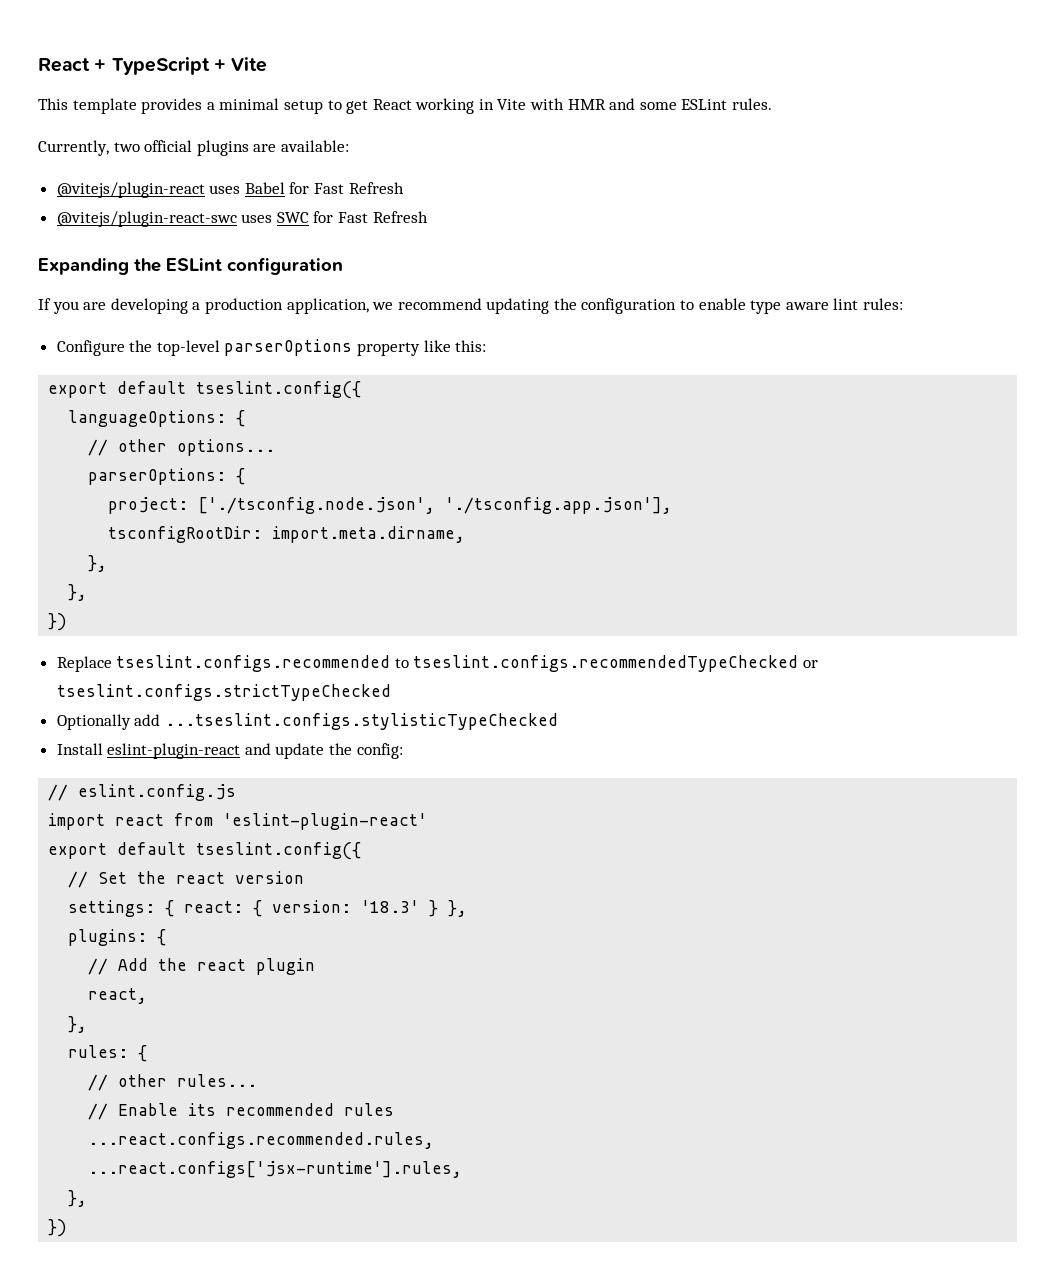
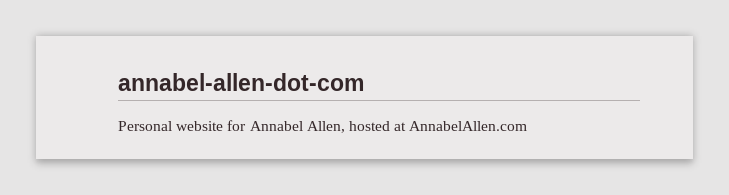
- React + TypeScript + Vite
- This template provides a minimal setup to get React working in Vite with HMR and some ESLint rules.
- Currently, two official plugins are available:
- @vitejs/plugin-react uses Babel for Fast Refresh
- @vitejs/plugin-react-swc uses SWC for Fast Refresh
- Expanding the ESLint configuration
- If you are developing a production application, we recommend updating the configuration to enable type aware lint rules:
- Configure the top-level parserOptions property like this:
- export default tseslint.config({
- languageOptions: {
- // other options...
- parserOptions: {
- project: ['./tsconfig.node.json', './tsconfig.app.json'],
- tsconfigRootDir: import.meta.dirname,
- },
- },
- })
- Replace tseslint.configs.recommended to tseslint.configs.recommendedTypeChecked or tseslint.configs.strictTypeChecked
- Optionally add ...tseslint.configs.stylisticTypeChecked
- Install eslint-plugin-react and update the config:
- // eslint.config.js
- import react from 'eslint-plugin-react'
- export default tseslint.config({
- // Set the react version
- settings: { react: { version: '18.3' } },
- plugins: {
- // Add the react plugin
- react,
- },
- rules: {
- // other rules...
- // Enable its recommended rules
- ...react.configs.recommended.rules,
- ...react.configs['jsx-runtime'].rules,
- },
- })
+ annabel-allen-dot-com
+ Personal website for Annabel Allen, hosted at AnnabelAllen.com

